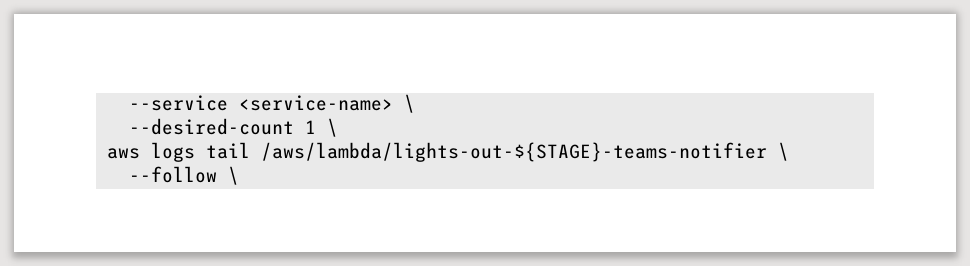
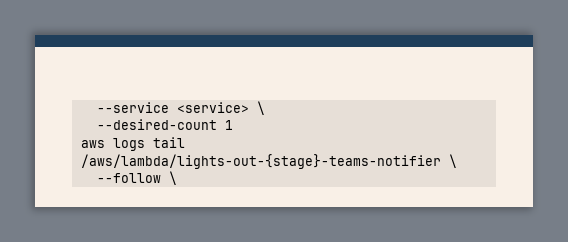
- --service <service-name> \
+ --service <service> \
- --desired-count 1 \
+ --desired-count 1
- aws logs tail /aws/lambda/lights-out-${STAGE}-teams-notifier \
+ aws logs tail /aws/lambda/lights-out-{stage}-teams-notifier \

